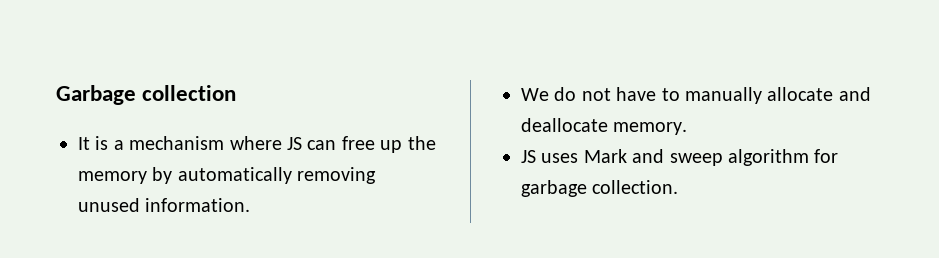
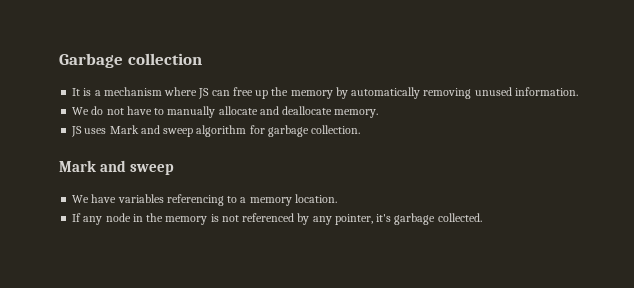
  JS uses Mark and sweep algorithm for garbage collection.
+ Mark and sweep
+ We have variables referencing to a memory location.
+ If any node in the memory is not referenced by any pointer, it's garbage collected.

